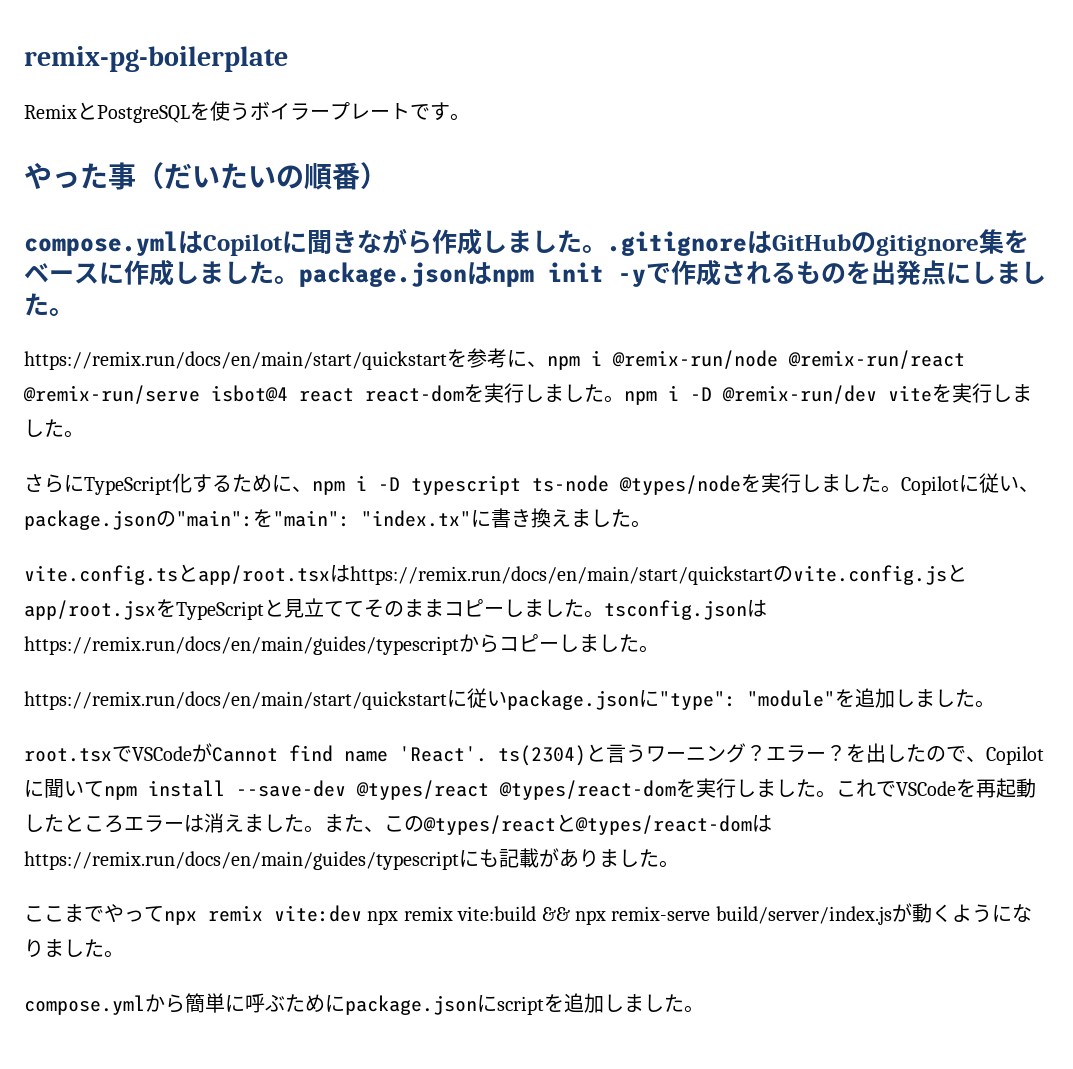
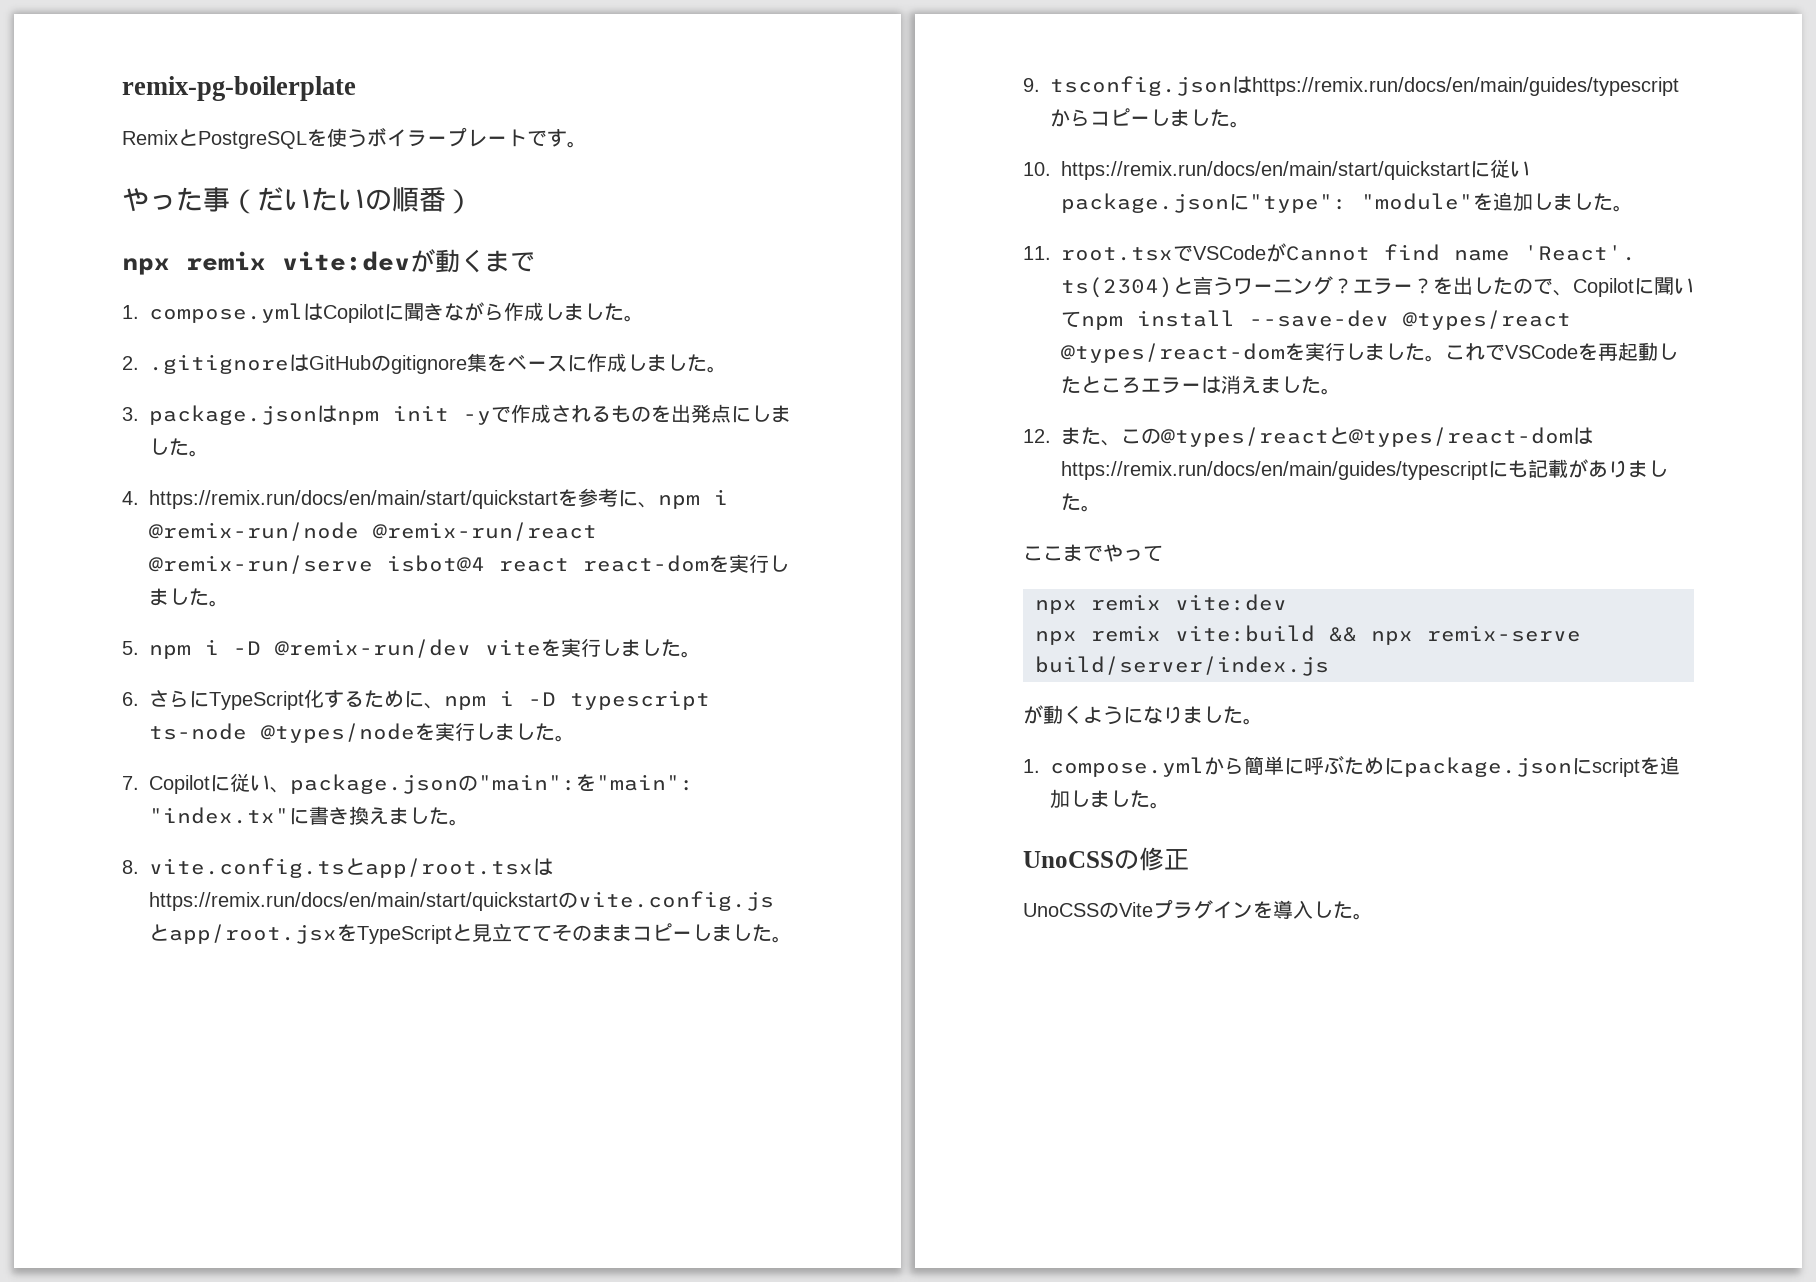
- compose.ymlはCopilotに聞きながら作成しました。.gitignoreはGitHubのgitignore集をベースに作成しました。package.jsonはnpm init -yで作成されるものを出発点にしました。
+ npx remix vite:devが動くまで
+ 1. compose.ymlはCopilotに聞きながら作成しました。
+ 2. .gitignoreはGitHubのgitignore集をベースに作成しました。
+ 3. package.jsonはnpm init -yで作成されるものを出発点にしました。
- https://remix.run/docs/en/main/start/quickstartを参考に、npm i @remix-run/node @remix-run/react @remix-run/serve isbot@4 react react-domを実行しました。npm i -D @remix-run/dev viteを実行しました。
+ 4. https://remix.run/docs/en/main/start/quickstartを参考に、npm i @remix-run/node @remix-run/react @remix-run/serve isbot@4 react react-domを実行しました。
+ 5. npm i -D @remix-run/dev viteを実行しました。
- さらにTypeScript化するために、npm i -D typescript ts-node @types/nodeを実行しました。Copilotに従い、package.jsonの"main":を"main": "index.tx"に書き換えました。
+ 6.さらにTypeScript化するために、npm i -D typescript ts-node @types/nodeを実行しました。
+ 7. Copilotに従い、package.jsonの"main":を"main": "index.tx"に書き換えました。
- vite.config.tsとapp/root.tsxはhttps://remix.run/docs/en/main/start/quickstartのvite.config.jsとapp/root.jsxをTypeScriptと見立ててそのままコピーしました。tsconfig.jsonはhttps://remix.run/docs/en/main/guides/typescriptからコピーしました。
+ 8. vite.config.tsとapp/root.tsxはhttps://remix.run/docs/en/main/start/quickstartのvite.config.jsとapp/root.jsxをTypeScriptと見立ててそのままコピーしました。
+ 9. tsconfig.jsonはhttps://remix.run/docs/en/main/guides/typescriptからコピーしました。
- https://remix.run/docs/en/main/start/quickstartに従いpackage.jsonに"type": "module"を追加しました。
+ 10. https://remix.run/docs/en/main/start/quickstartに従いpackage.jsonに"type": "module"を追加しました。
- root.tsxでVSCodeがCannot find name 'React'. ts(2304)と言うワーニング？
+ 11. root.tsxでVSCodeがCannot find name 'React'. ts(2304)と言うワーニング？
- これでVSCodeを再起動したところエラーは消えました。また、この@types/reactと@types/react-domはhttps://remix.run/docs/en/main/guides/typescriptにも記載がありました。
+ これでVSCodeを再起動したところエラーは消えました。
+ 12.また、この@types/reactと@types/react-domはhttps://remix.run/docs/en/main/guides/typescriptにも記載がありました。
- ここまでやってnpx remix vite:dev npx remix vite:build && npx remix-serve build/server/index.jsが動くようになりました。
+ ここまでやって
+ npx remix vite:dev
+ npx remix vite:build && npx remix-serve build/server/index.js
+ が動くようになりました。
- compose.ymlから簡単に呼ぶためにpackage.jsonにscriptを追加しました。
+ 1. compose.ymlから簡単に呼ぶためにpackage.jsonにscriptを追加しました。
+ UnoCSSの修正
+ UnoCSSのViteプラグインを導入した。

